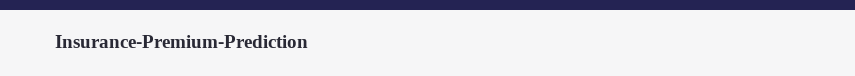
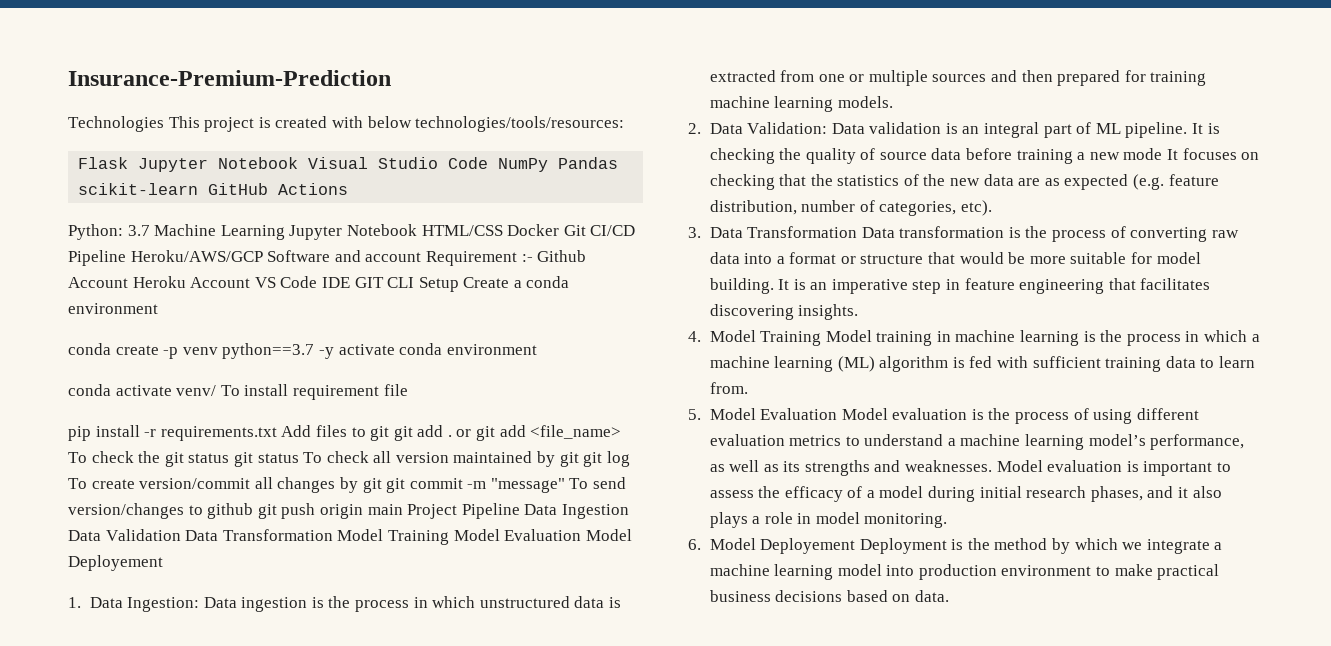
+ Technologies This project is created with below technologies/tools/resources:
+ Flask Jupyter Notebook Visual Studio Code NumPy Pandas scikit-learn GitHub Actions
+ Python: 3.7 Machine Learning Jupyter Notebook HTML/CSS Docker Git CI/CD Pipeline Heroku/AWS/GCP Software and account Requirement :- Github Account Heroku Account VS Code IDE GIT CLI Setup Create a conda environment
+ conda create -p venv python==3.7 -y activate conda environment
+ conda activate venv/ To install requirement file
+ pip install -r requirements.txt Add files to git git add . or git add <file_name> To check the git status git status To check all version maintained by git git log To create version/commit all changes by git git commit -m "message" To send version/changes to github git push origin main Project Pipeline Data Ingestion Data Validation Data Transformation Model Training Model Evaluation Model Deployement
+ 1. Data Ingestion: Data ingestion is the process in which unstructured data is extracted from one or multiple sources and then prepared for training machine learning models.
+ 2. Data Validation: Data validation is an integral part of ML pipeline. It is checking the quality of source data before training a new mode It focuses on checking that the statistics of the new data are as expected (e.g. feature distribution, number of categories, etc).
+ 3. Data Transformation Data transformation is the process of converting raw data into a format or structure that would be more suitable for model building. It is an imperative step in feature engineering that facilitates discovering insights.
+ 4. Model Training Model training in machine learning is the process in which a machine learning (ML) algorithm is fed with sufficient training data to learn from.
+ 5. Model Evaluation Model evaluation is the process of using different evaluation metrics to understand a machine learning model’s performance, as well as its strengths and weaknesses. Model evaluation is important to assess the efficacy of a model during initial research phases, and it also plays a role in model monitoring.
+ 6. Model Deployement Deployment is the method by which we integrate a machine learning model into production environment to make practical business decisions based on data.

